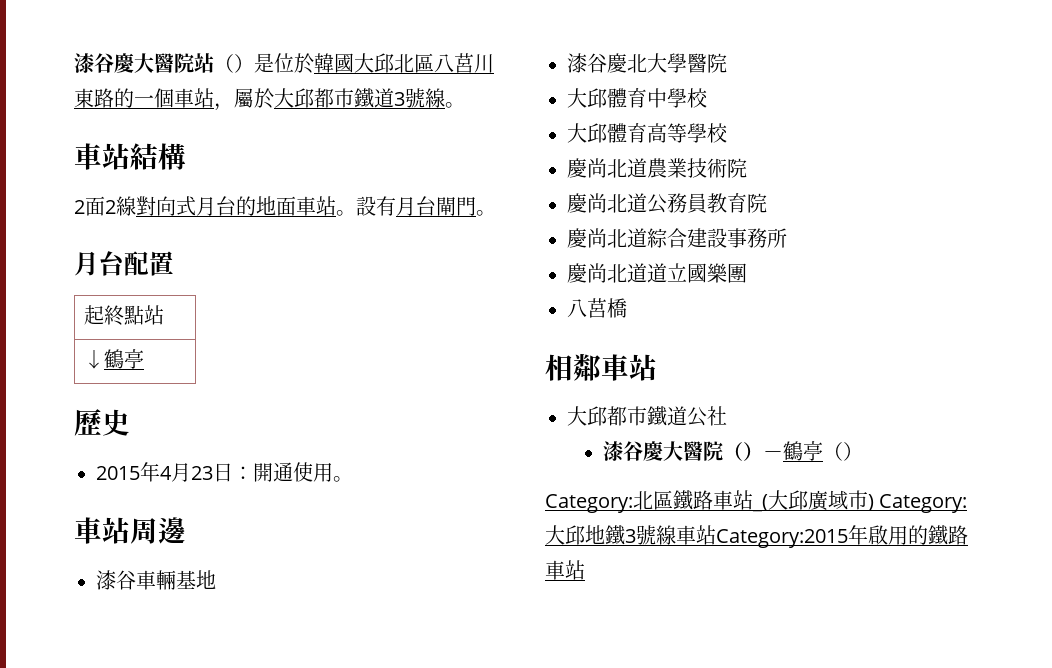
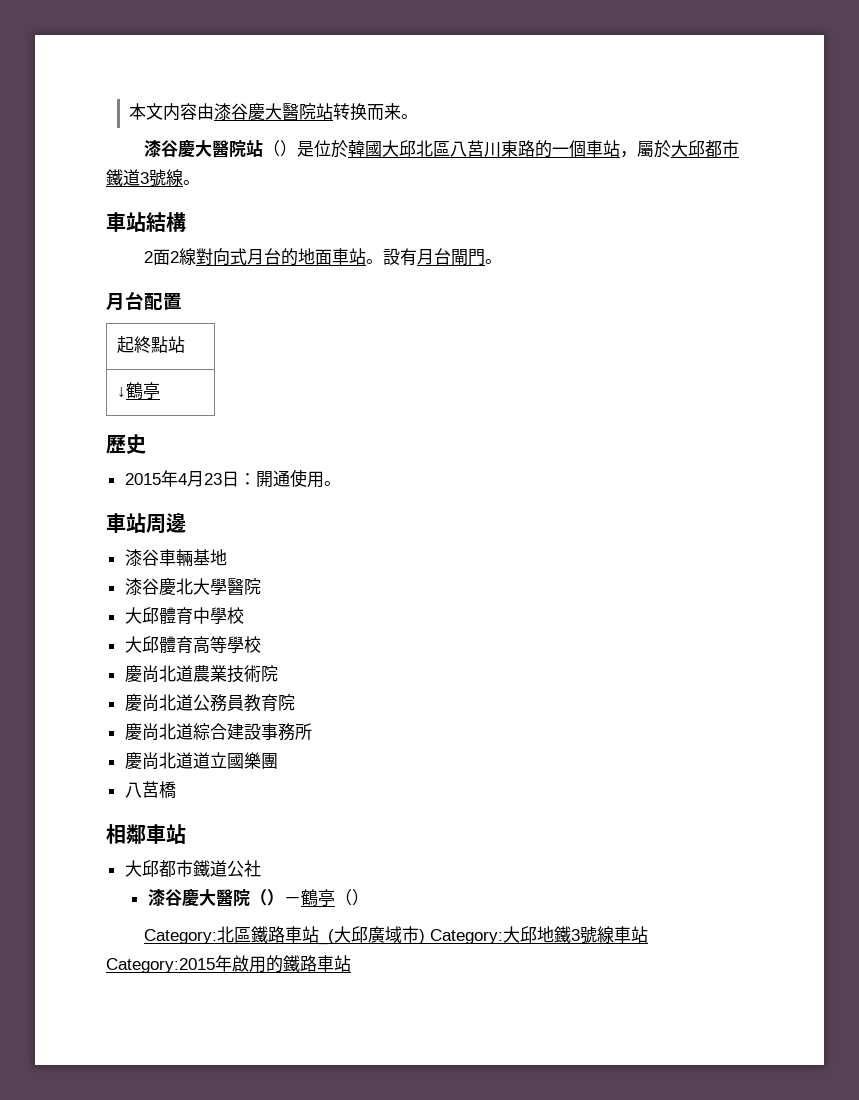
+ 本文内容由漆谷慶大醫院站转换而来。

